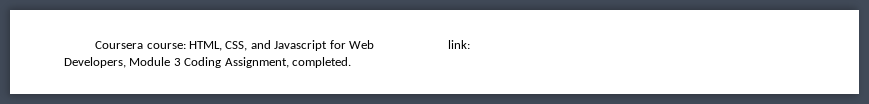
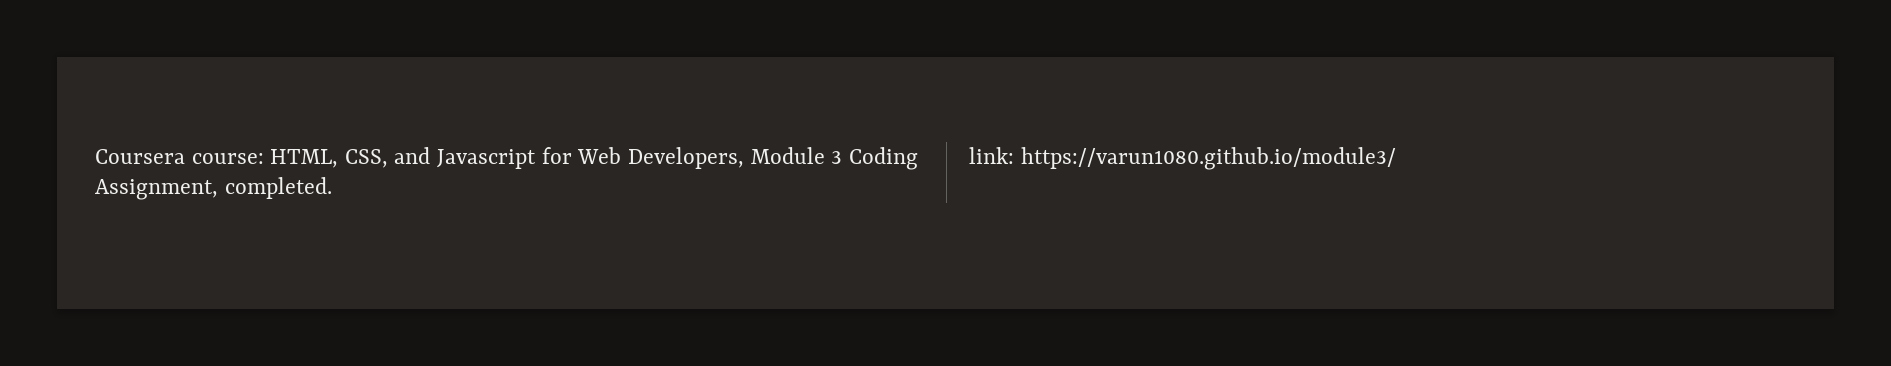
- link:
+ link: https://varun1080.github.io/module3/

